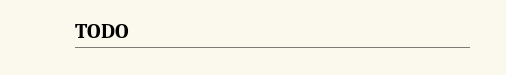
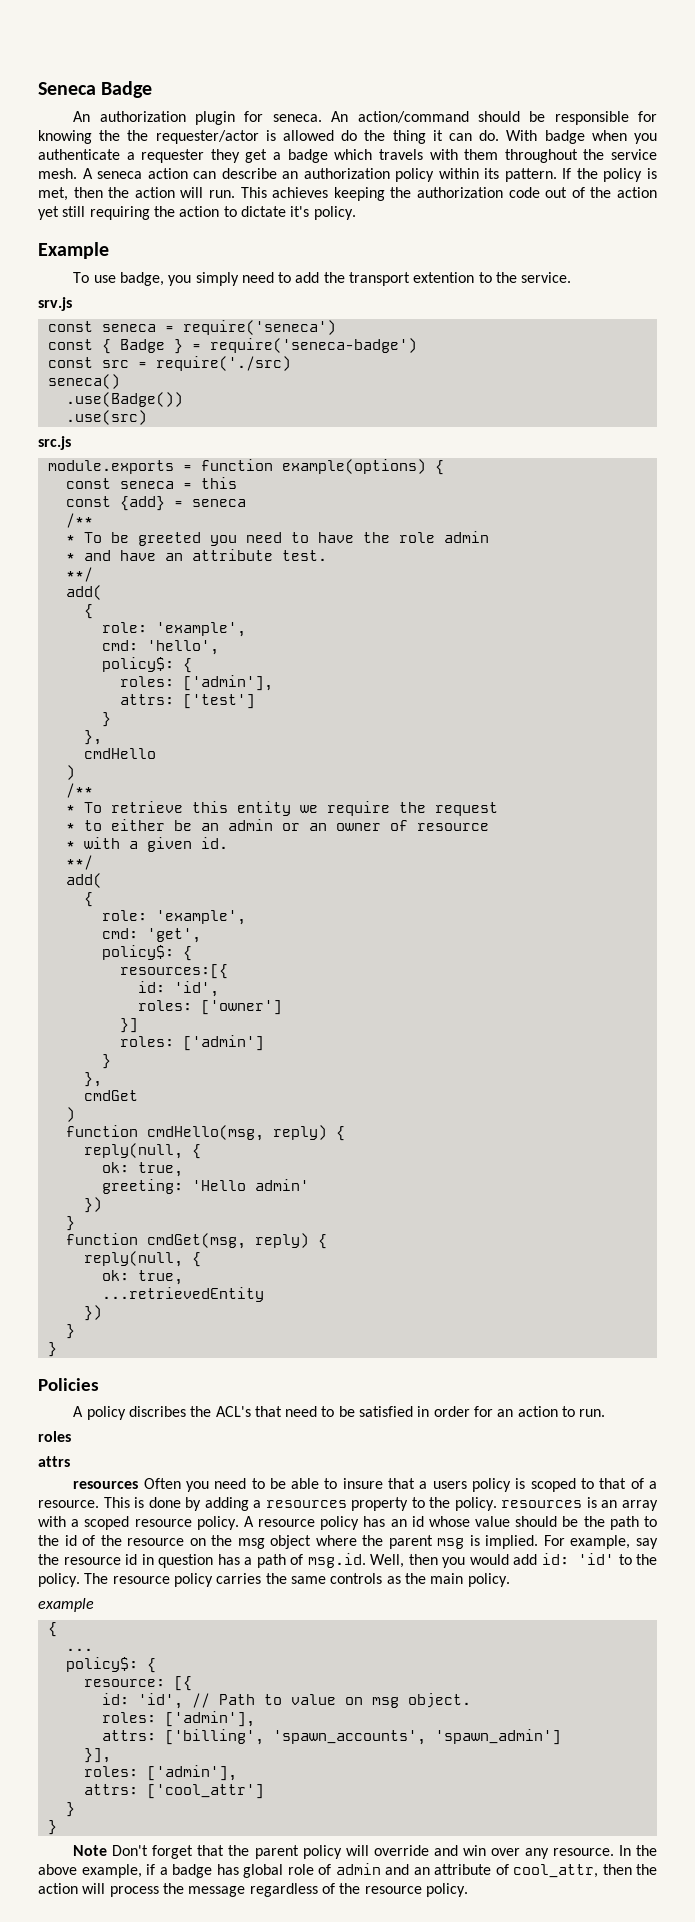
- TODO
+ Seneca Badge
+ An authorization plugin for seneca. An action/command should be responsible for knowing the the requester/actor is allowed do the thing it can do. With badge when you authenticate a requester they get a badge which travels with them throughout the service mesh. A seneca action can describe an authorization policy within its pattern. If the policy is met, then the action will run. This achieves keeping the authorization code out of the action yet still requiring the action to dictate it's policy.
+ Example
+ To use badge, you simply need to add the transport extention to the service.
+ srv.js
+ const seneca = require('seneca')
+ const { Badge } = require('seneca-badge')
+ const src = require('./src)
+ seneca()
+ .use(Badge())
+ .use(src)
+ src.js
+ module.exports = function example(options) {
+ const seneca = this
+ const {add} = seneca
+ /**
+ * To be greeted you need to have the role admin
+ * and have an attribute test.
+ **/
+ add(
+ {
+ role: 'example',
+ cmd: 'hello',
+ policy$: {
+ roles: ['admin'],
+ attrs: ['test']
+ }
+ },
+ cmdHello
+ )
+ /**
+ * To retrieve this entity we require the request
+ * to either be an admin or an owner of resource
+ * with a given id.
+ **/
+ add(
+ {
+ role: 'example',
+ cmd: 'get',
+ policy$: {
+ resources:[{
+ id: 'id',
+ roles: ['owner']
+ }]
+ roles: ['admin']
+ }
+ },
+ cmdGet
+ )
+ function cmdHello(msg, reply) {
+ reply(null, {
+ ok: true,
+ greeting: 'Hello admin'
+ })
+ }
+ function cmdGet(msg, reply) {
+ reply(null, {
+ ok: true,
+ ...retrievedEntity
+ })
+ }
+ }
+ Policies
+ A policy discribes the ACL's that need to be satisfied in order for an action to run.
+ roles
+ attrs
+ resources Often you need to be able to insure that a users policy is scoped to that of a resource. This is done by adding a resources property to the policy. resources is an array with a scoped resource policy. A resource policy has an id whose value should be the path to the id of the resource on the msg object where the parent msg is implied. For example, say the resource id in question has a path of msg.id. Well, then you would add id: 'id' to the policy. The resource policy carries the same controls as the main policy.
+ example
+ {
+ ...
+ policy$: {
+ resource: [{
+ id: 'id', // Path to value on msg object.
+ roles: ['admin'],
+ attrs: ['billing', 'spawn_accounts', 'spawn_admin']
+ }],
+ roles: ['admin'],
+ attrs: ['cool_attr']
+ }
+ }
+ Note Don't forget that the parent policy will override and win over any resource. In the above example, if a badge has global role of admin and an attribute of cool_attr, then the action will process the message regardless of the resource policy.

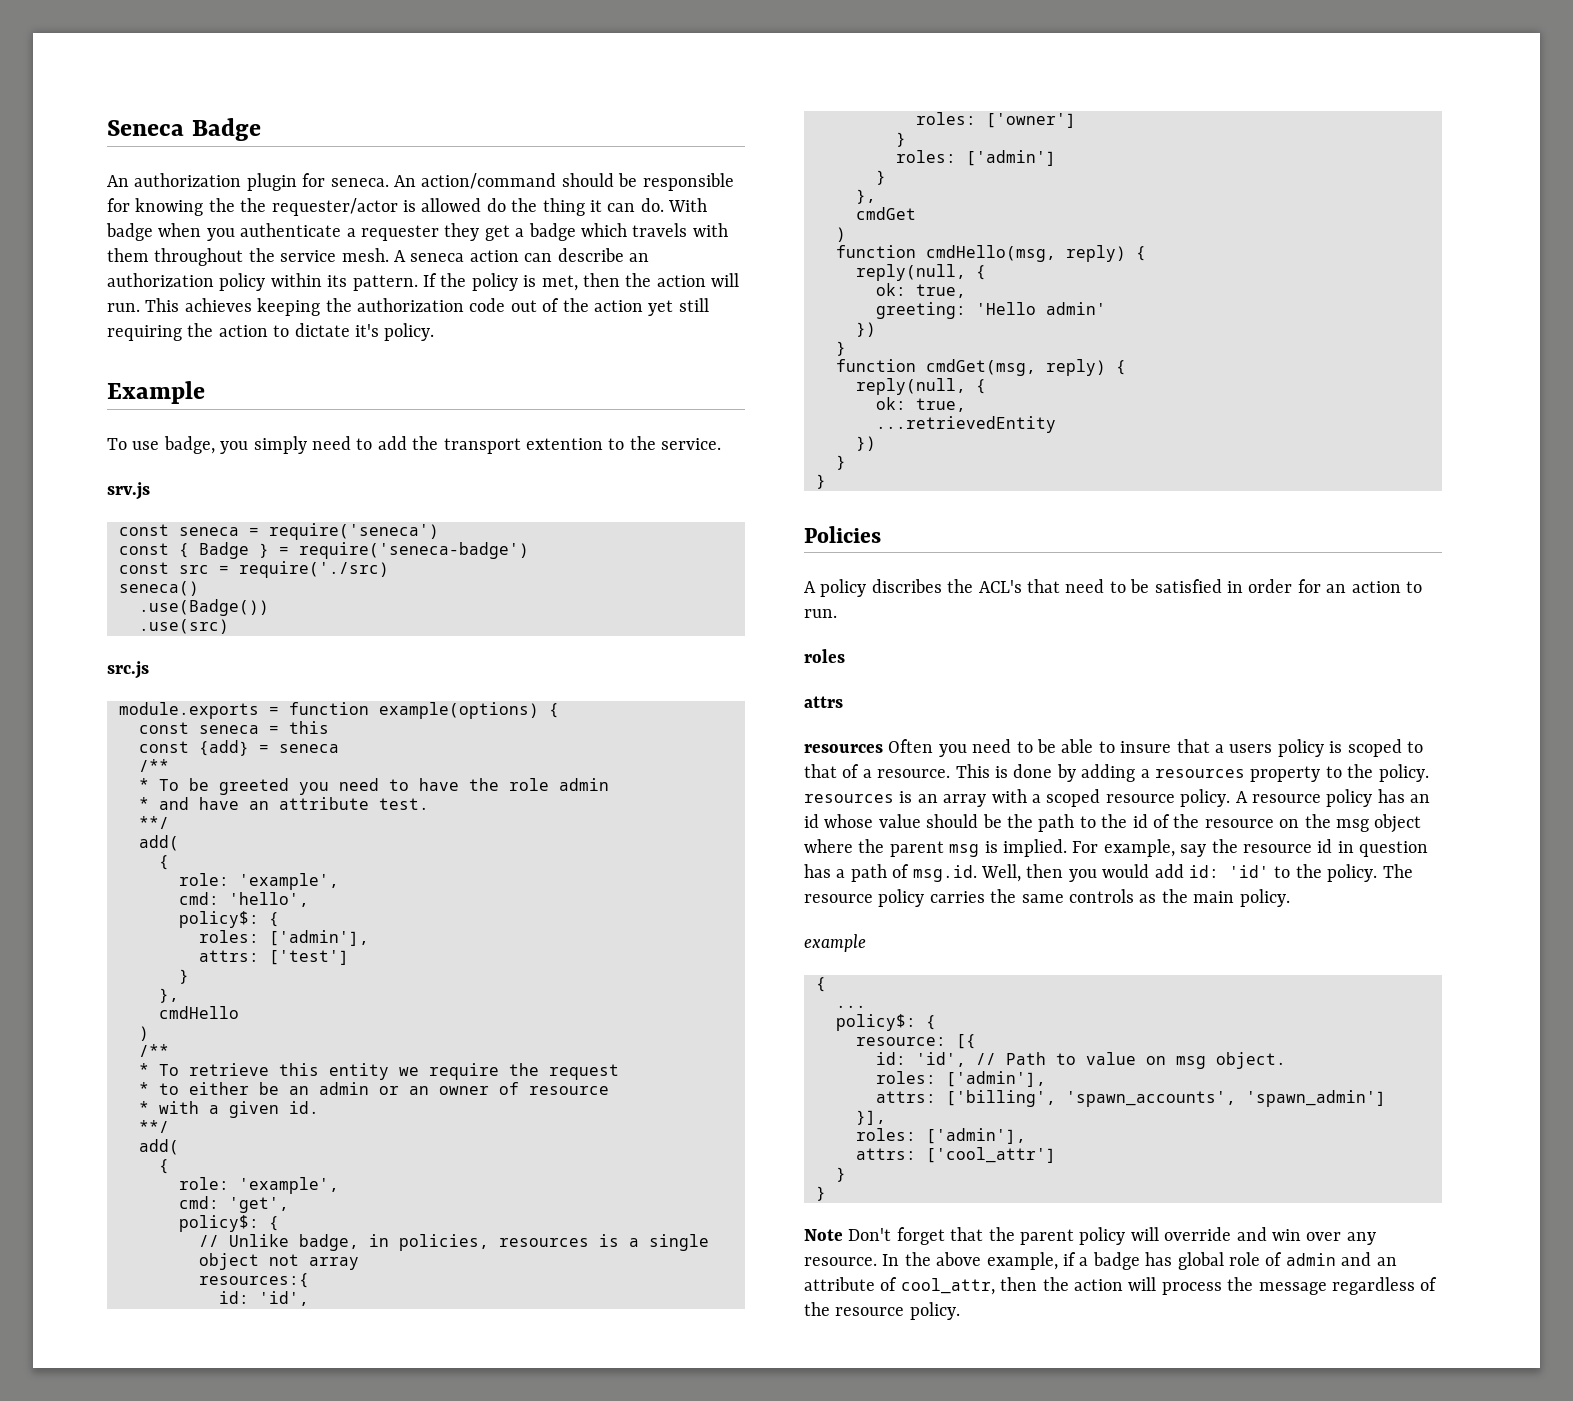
- resources:[{
+ // Unlike badge, in policies, resources is a single object not array
+ resources:{
  roles: ['owner']
- }]
+ }

